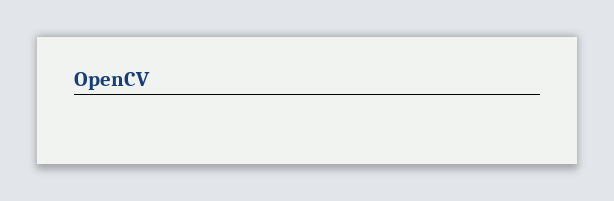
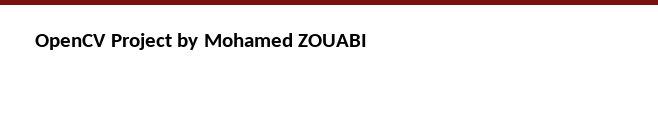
- OpenCV
+ OpenCV Project by Mohamed ZOUABI

